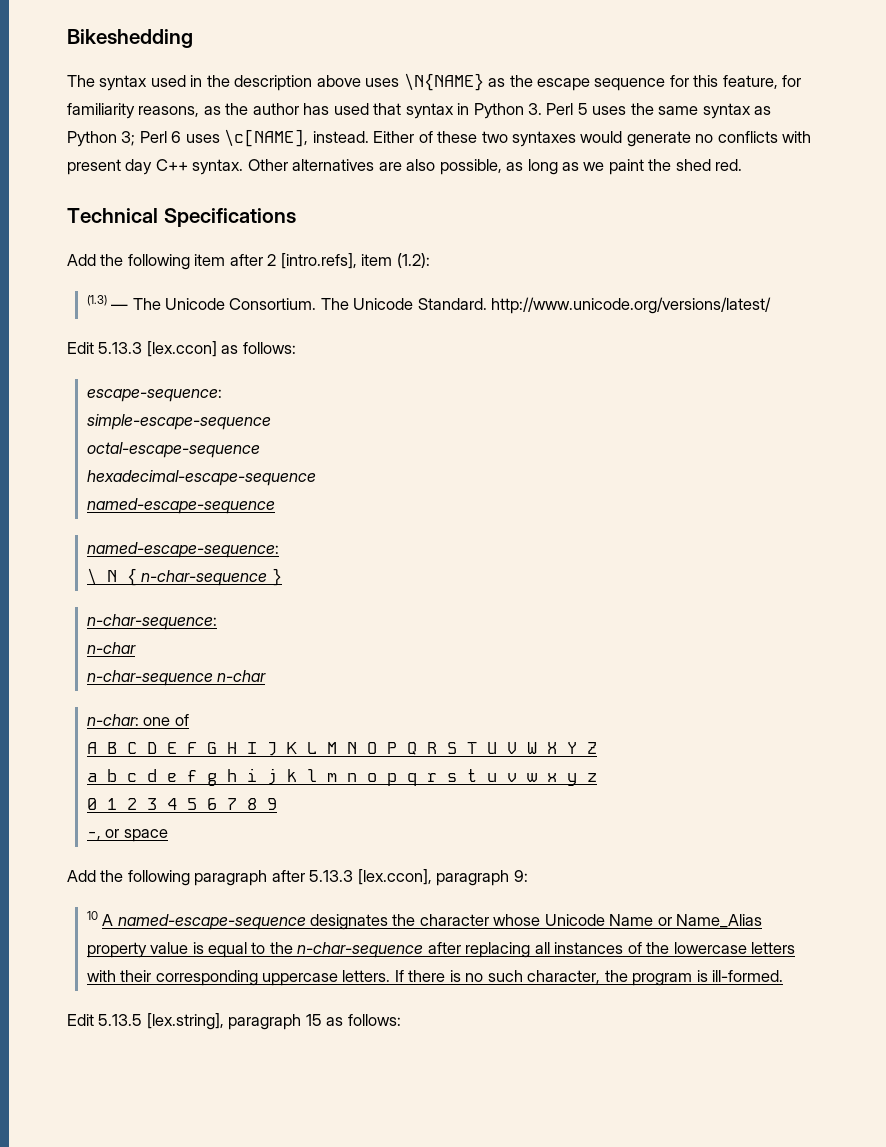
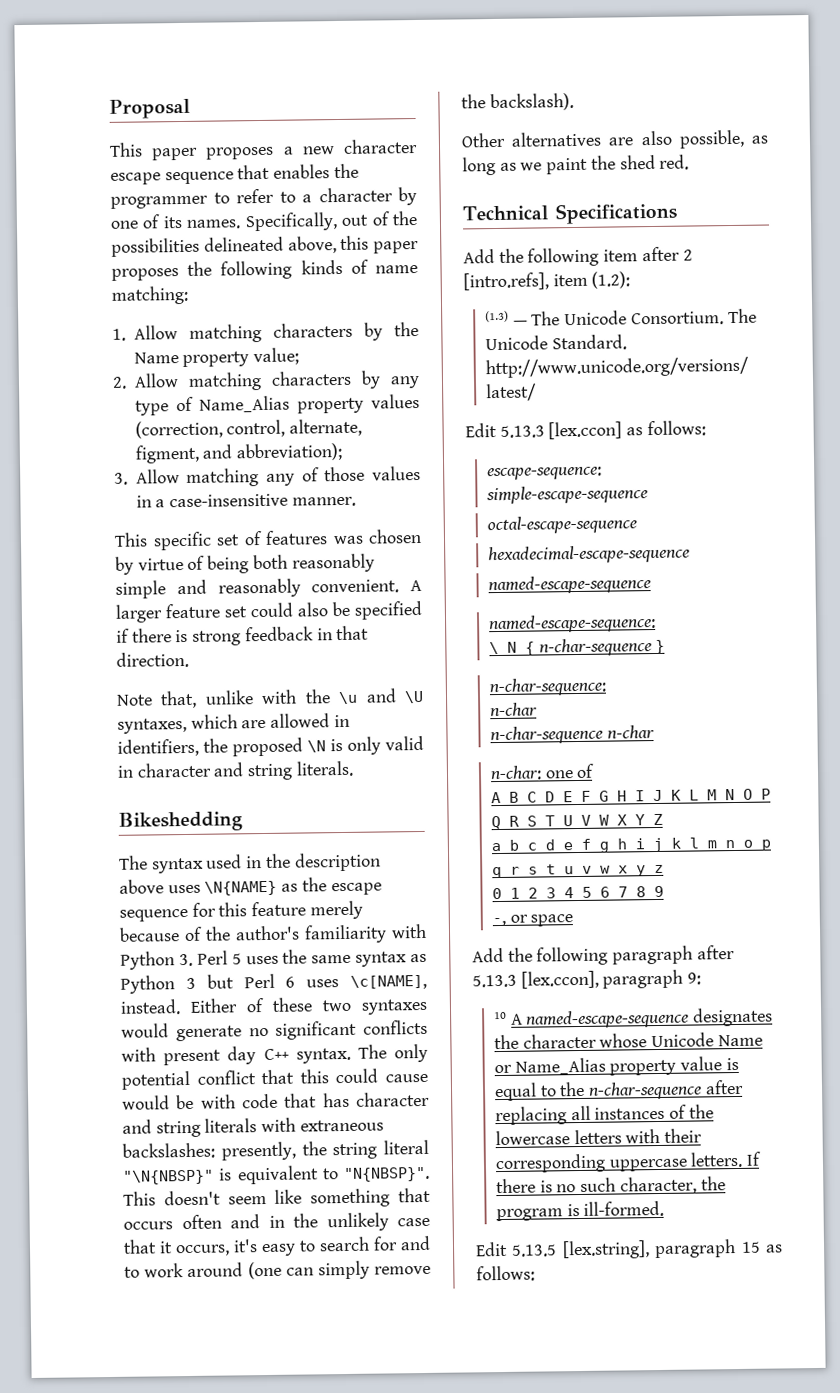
+ Proposal
+ This paper proposes a new character escape sequence that enables the programmer to refer to a character by one of its names. Specifically, out of the possibilities delineated above, this paper proposes the following kinds of name matching:
+ 1. Allow matching characters by the Name property value;
+ 2. Allow matching characters by any type of Name_Alias property values (correction, control, alternate, figment, and abbreviation);
+ 3. Allow matching any of those values in a case-insensitive manner.
+ This specific set of features was chosen by virtue of being both reasonably simple and reasonably convenient. A larger feature set could also be specified if there is strong feedback in that direction.
+ Note that, unlike with the \u and \U syntaxes, which are allowed in identifiers, the proposed \N is only valid in character and string literals.
- The syntax used in the description above uses \N{NAME} as the escape sequence for this feature, for familiarity reasons, as the author has used that syntax in Python 3. Perl 5 uses the same syntax as Python 3; Perl 6 uses \c[NAME], instead.
+ The syntax used in the description above uses \N{NAME} as the escape sequence for this feature merely because of the author's familiarity with Python 3. Perl 5 uses the same syntax as Python 3 but Perl 6 uses \c[NAME], instead.
- Either of these two syntaxes would generate no conflicts with present day C++ syntax. Other alternatives are also possible, as long as we paint the shed red.
+ Either of these two syntaxes would generate no significant conflicts with present day C++ syntax. The only potential conflict that this could cause would be with code that has character and string literals with extraneous backslashes: presently, the string literal "\N{NBSP}" is equivalent to "N{NBSP}". This doesn't seem like something that occurs often and in the unlikely case that it occurs, it's easy to search for and to work around (one can simply remove the backslash).
+ Other alternatives are also possible, as long as we paint the shed red.

